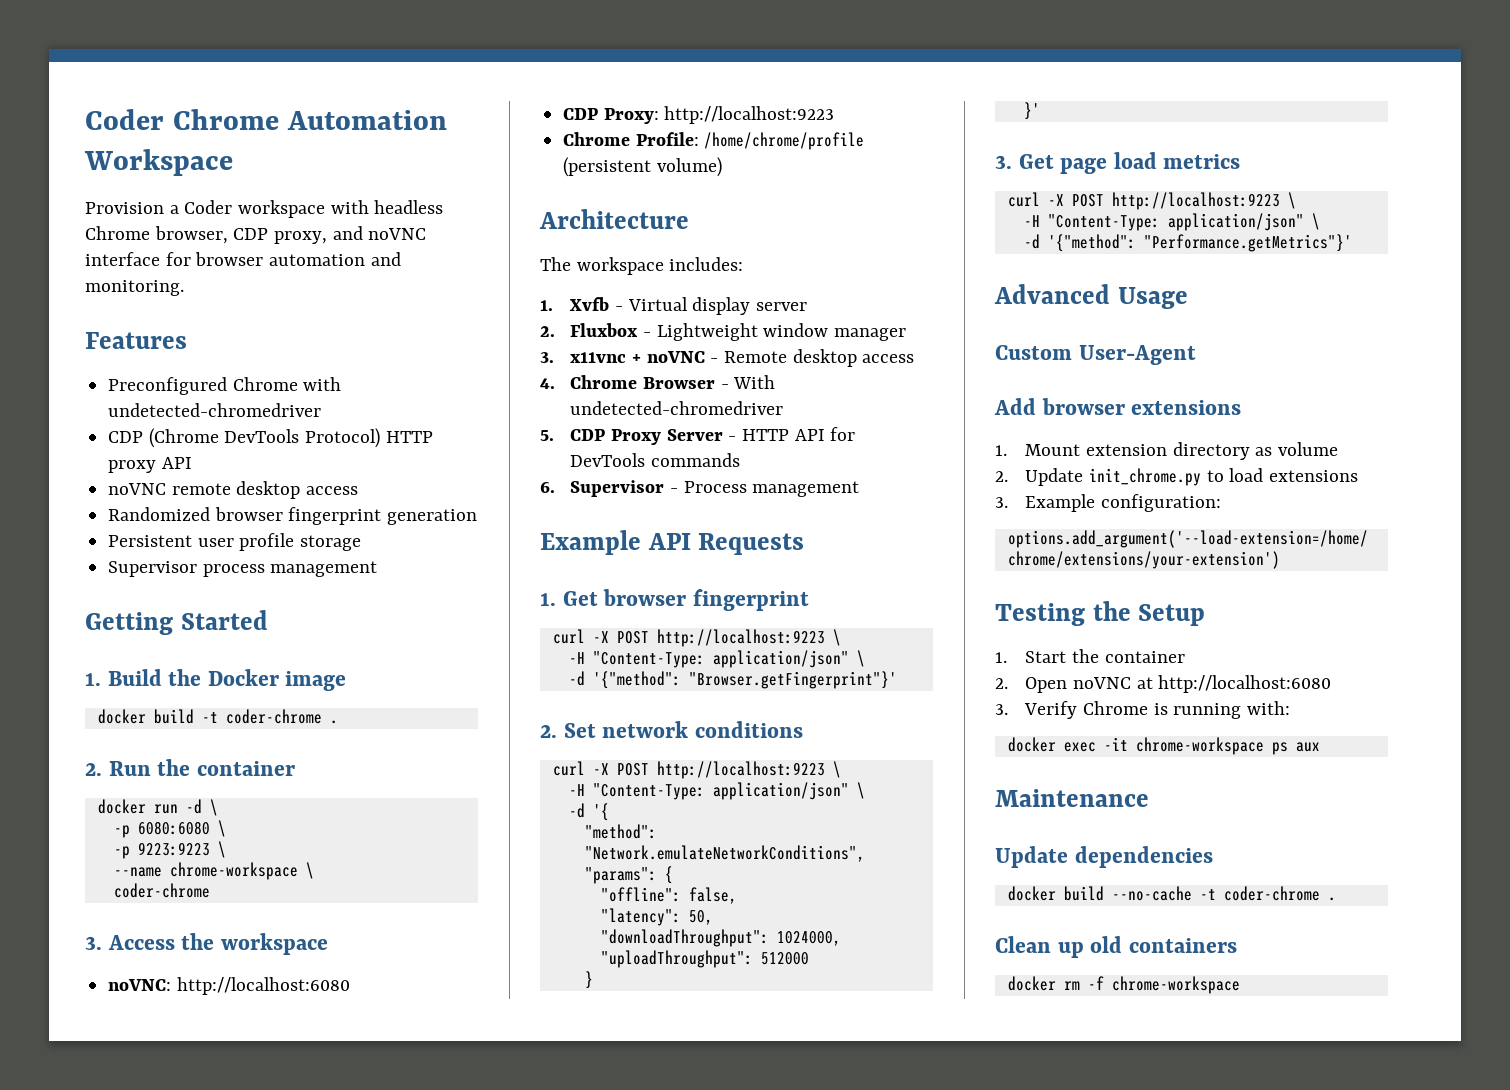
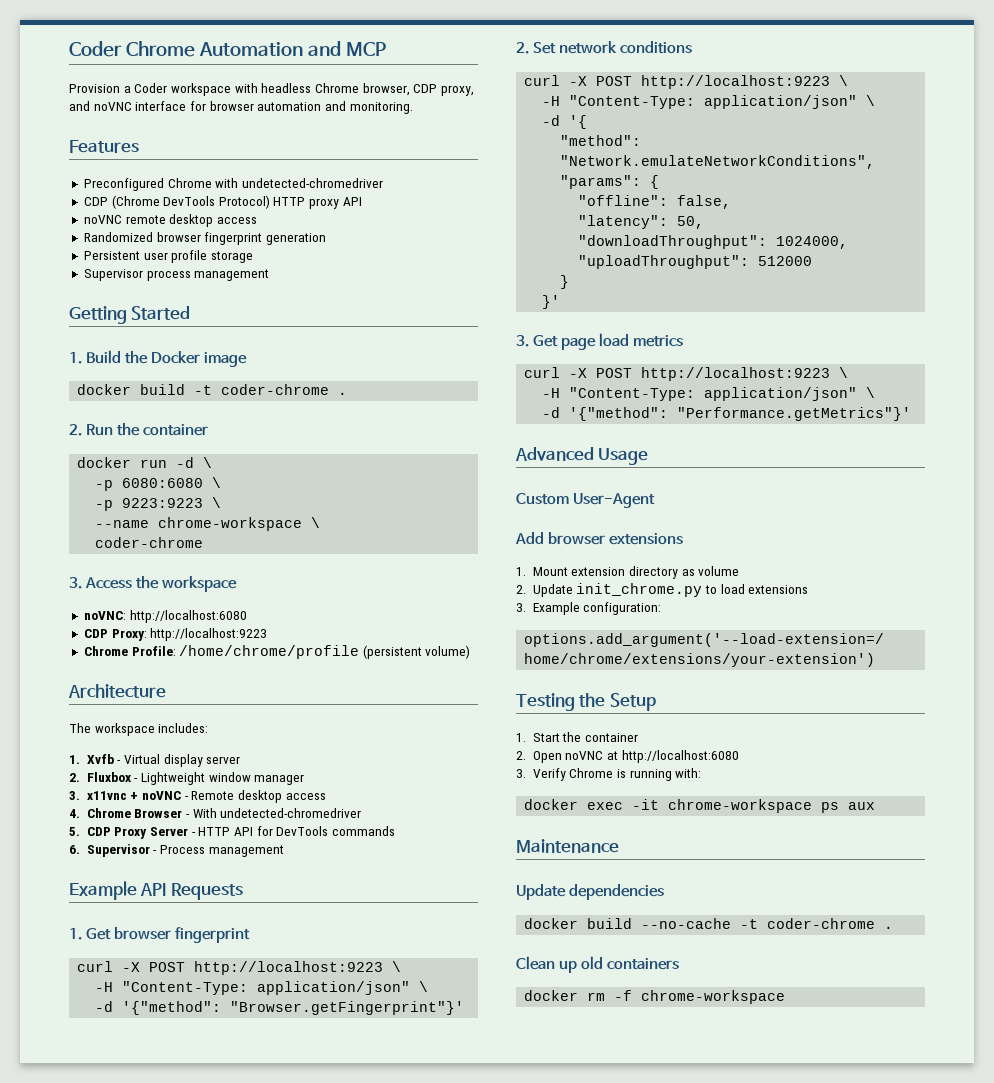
- Coder Chrome Automation Workspace
+ Coder Chrome Automation and MCP

